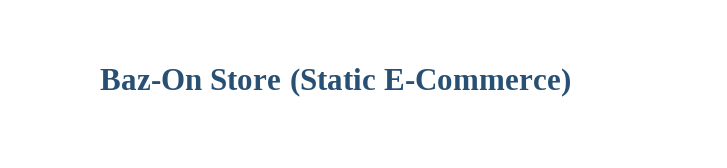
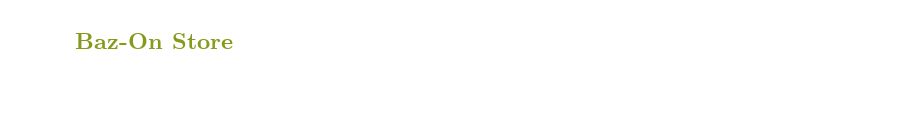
- Baz-On Store (Static E-Commerce)
+ Baz-On Store

